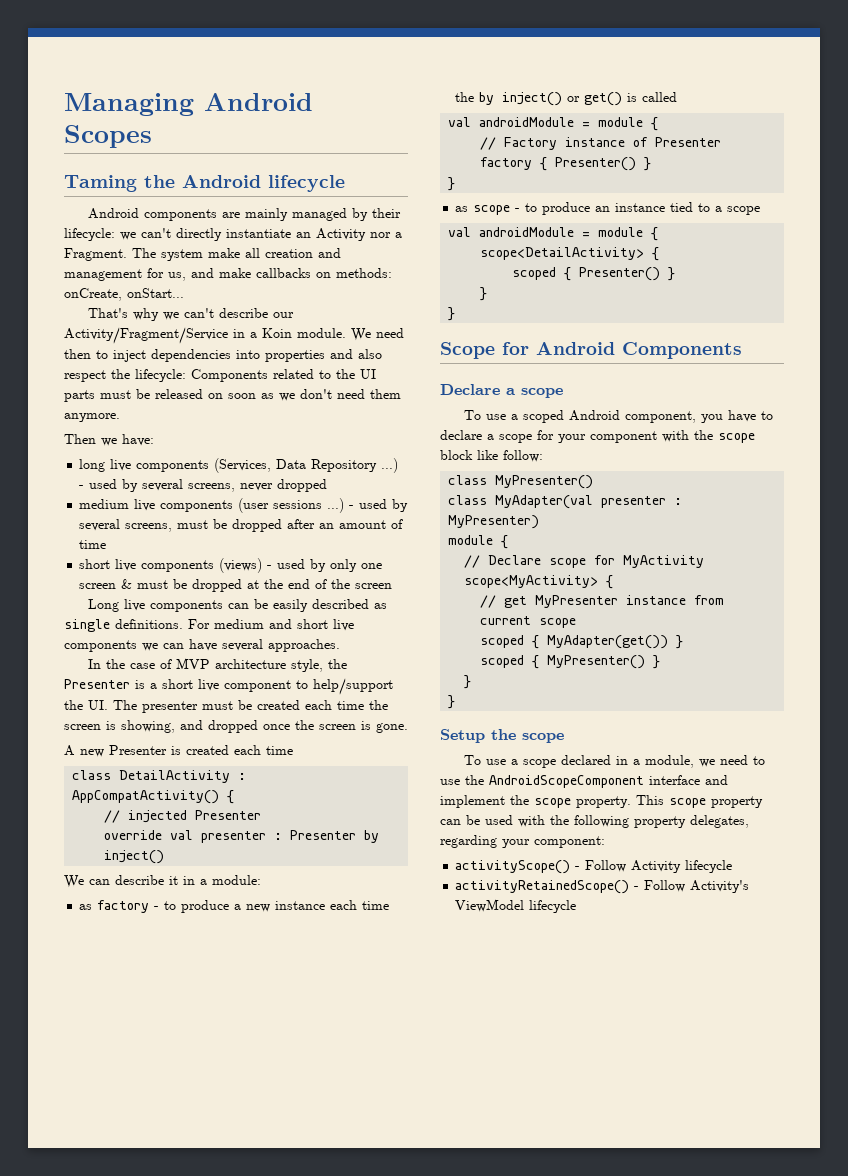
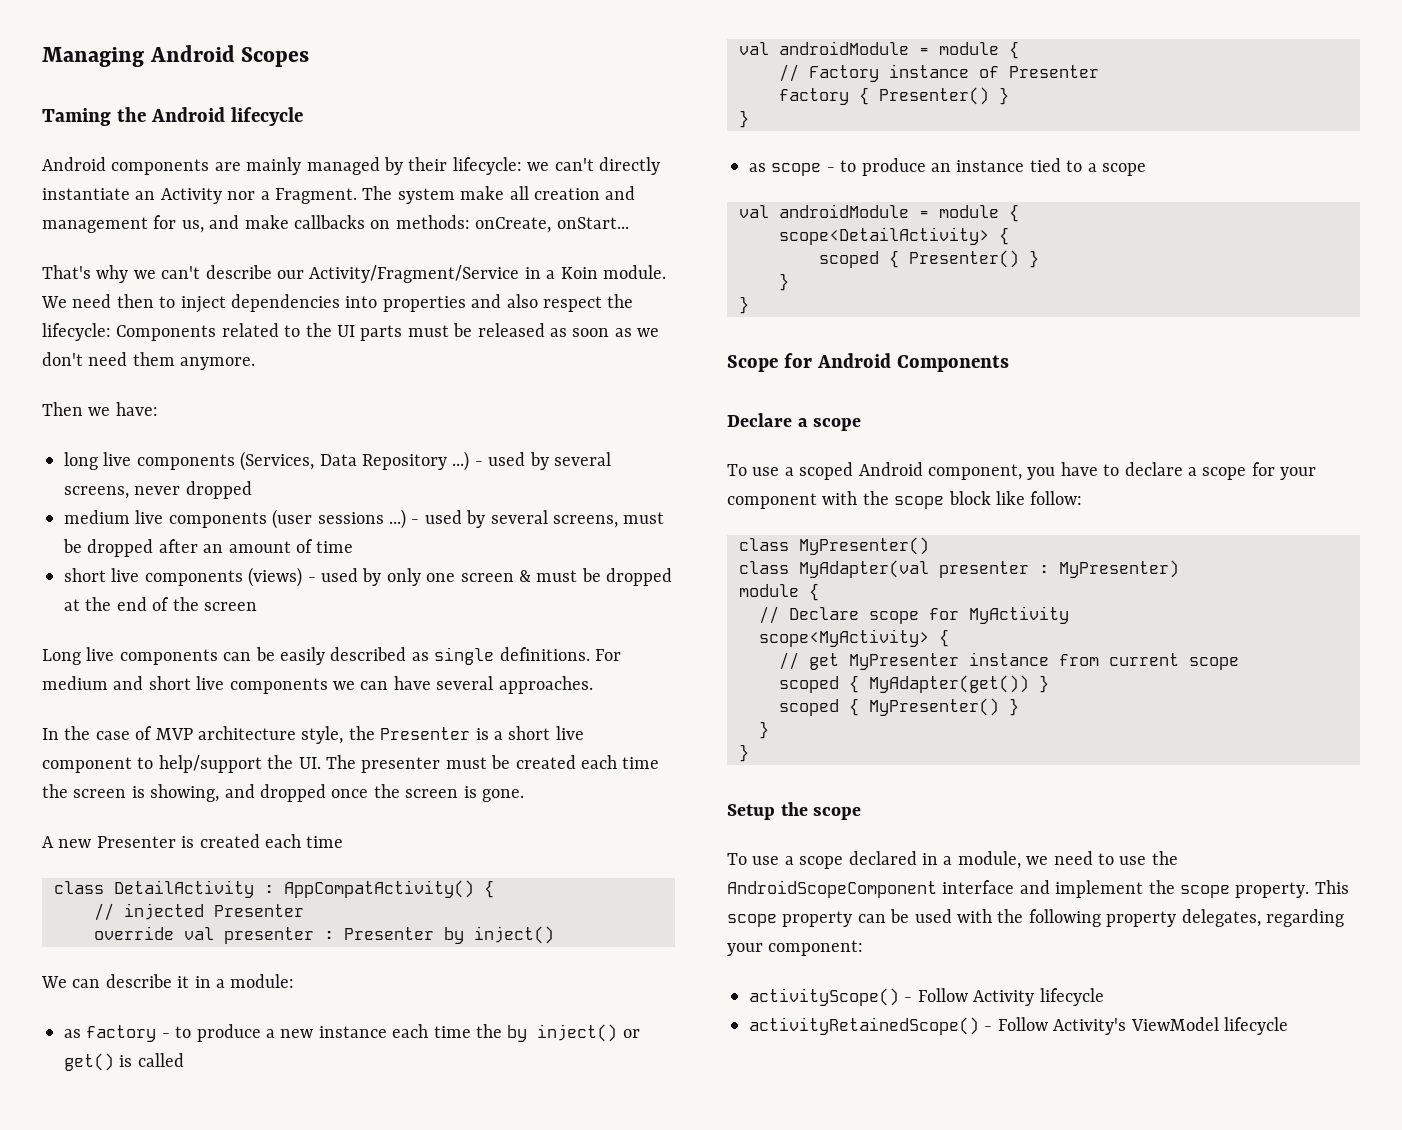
- We need then to inject dependencies into properties and also respect the lifecycle: Components related to the UI parts must be released on soon as we don't need them anymore.
+ We need then to inject dependencies into properties and also respect the lifecycle: Components related to the UI parts must be released as soon as we don't need them anymore.

